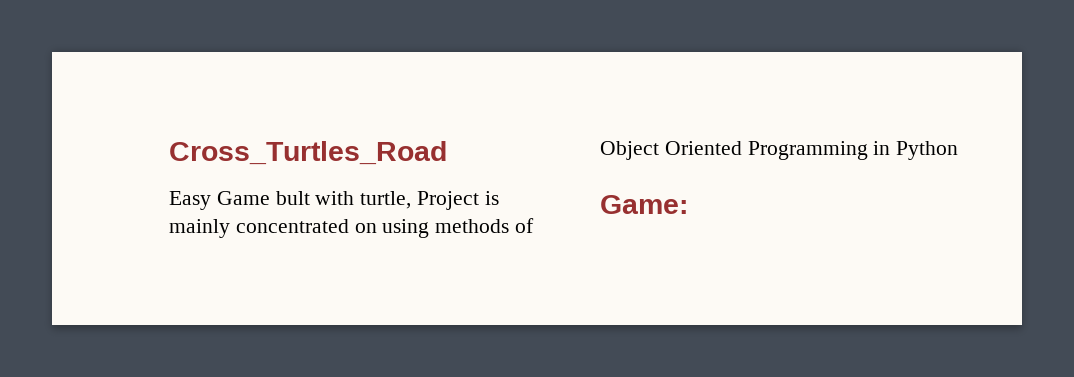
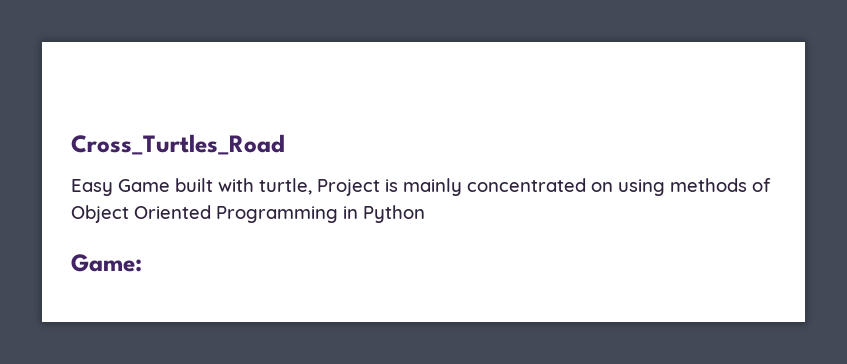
- Easy Game bult with turtle, Project is mainly concentrated on using methods of Object Oriented Programming in Python
+ Easy Game built with turtle, Project is mainly concentrated on using methods of Object Oriented Programming in Python

